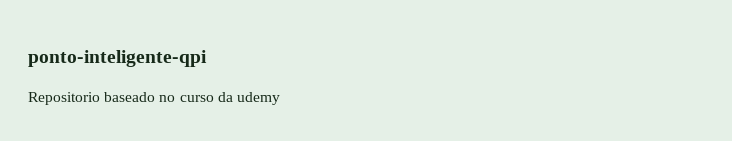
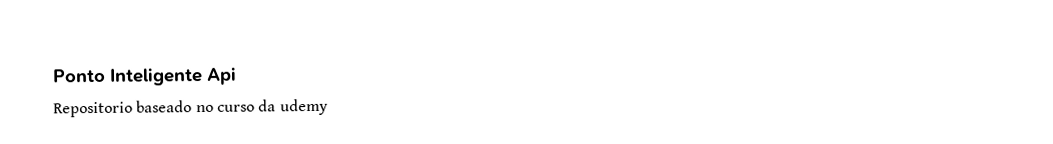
- ponto-inteligente-qpi
+ Ponto Inteligente Api

